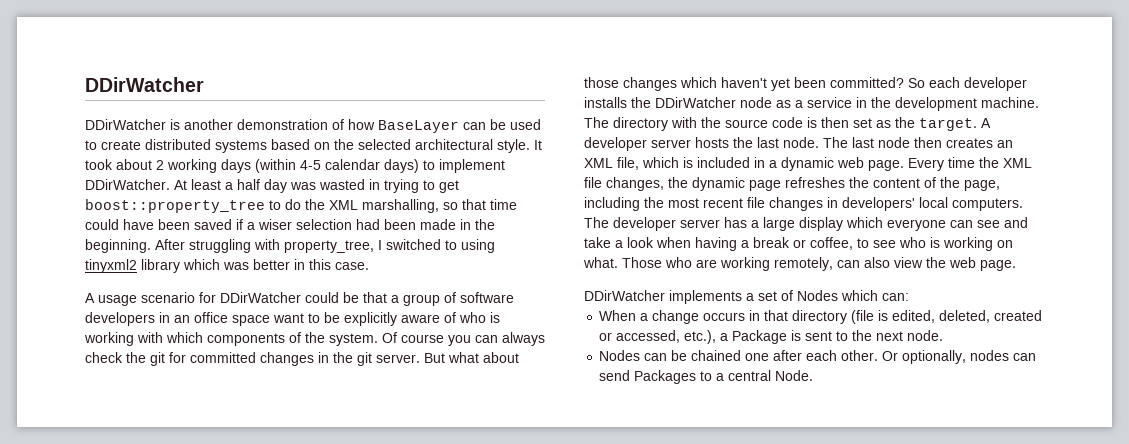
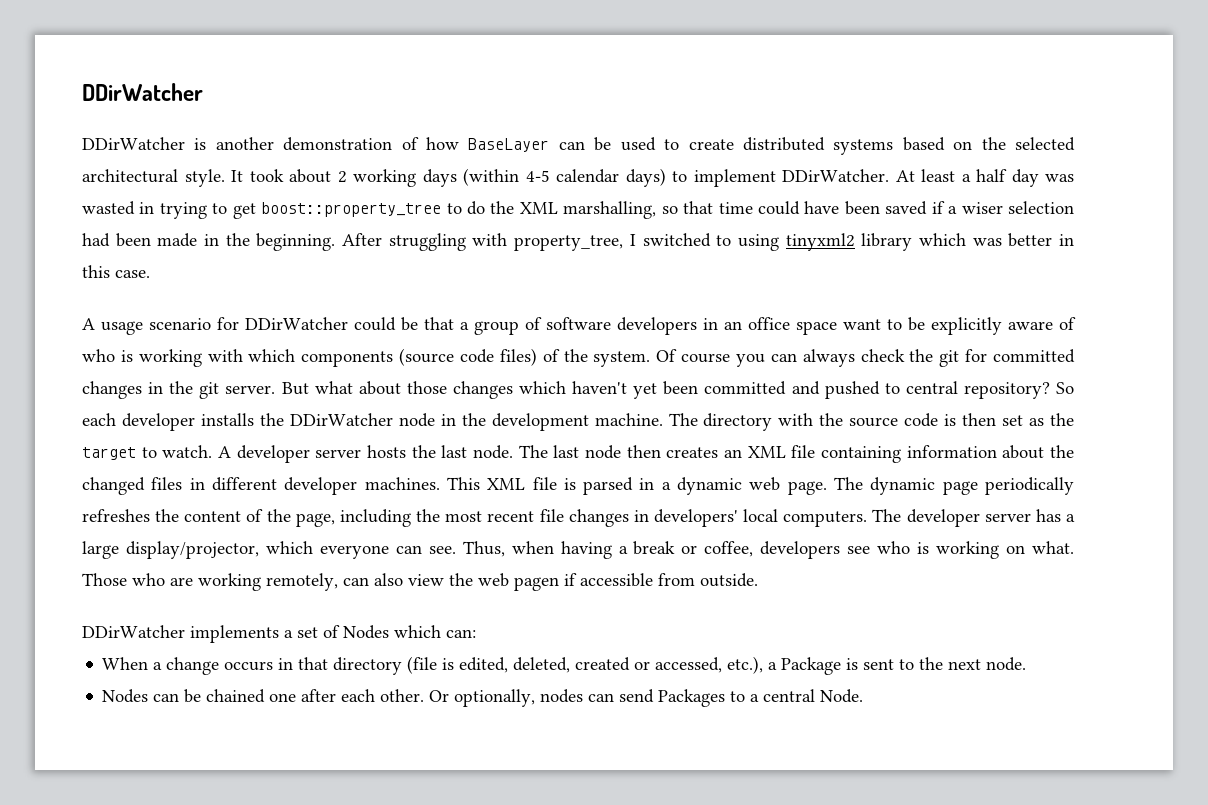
- A usage scenario for DDirWatcher could be that a group of software developers in an office space want to be explicitly aware of who is working with which components of the system.
+ A usage scenario for DDirWatcher could be that a group of software developers in an office space want to be explicitly aware of who is working with which components (source code files) of the system.
- But what about those changes which haven't yet been committed?
+ But what about those changes which haven't yet been committed and pushed to central repository?
- So each developer installs the DDirWatcher node as a service in the development machine.
+ So each developer installs the DDirWatcher node in the development machine.
- The directory with the source code is then set as the target.
+ The directory with the source code is then set as the target to watch.
- The last node then creates an XML file, which is included in a dynamic web page.
+ The last node then creates an XML file containing information about the changed files in different developer machines. This XML file is parsed in a dynamic web page.
- Every time the XML file changes, the dynamic page refreshes the content of the page, including the most recent file changes in developers' local computers.
+ The dynamic page periodically refreshes the content of the page, including the most recent file changes in developers' local computers.
- The developer server has a large display which everyone can see and take a look when having a break or coffee, to see who is working on what.
+ The developer server has a large display/projector, which everyone can see. Thus, when having a break or coffee, developers see who is working on what.
- Those who are working remotely, can also view the web page.
+ Those who are working remotely, can also view the web pagen if accessible from outside.

